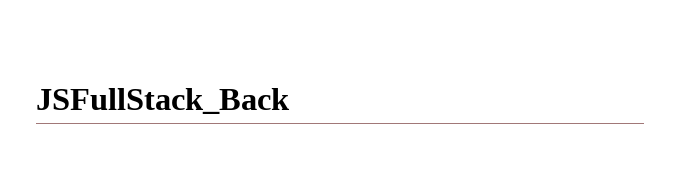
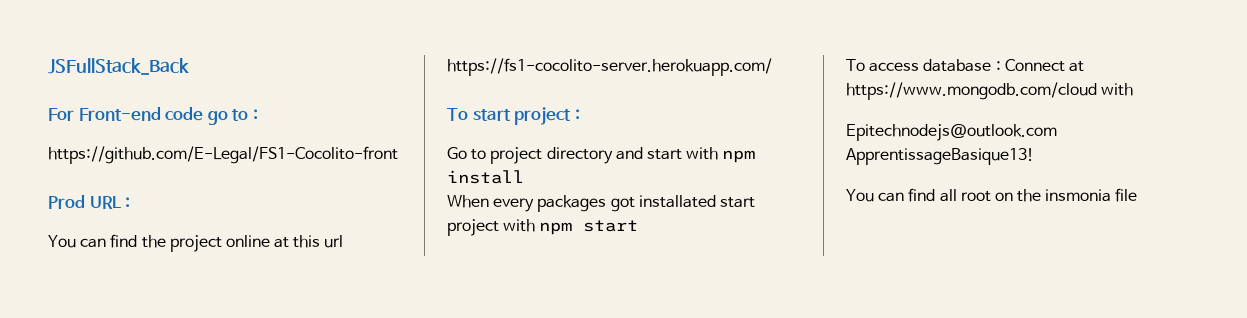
+ For Front-end code go to :
+ https://github.com/E-Legal/FS1-Cocolito-front
+ Prod URL :
+ You can find the project online at this url https://fs1-cocolito-server.herokuapp.com/
+ To start project :
+ Go to project directory and start with npm install
+ When every packages got installated start project with npm start
+ To access database : Connect at https://www.mongodb.com/cloud with
+ Epitechnodejs@outlook.com ApprentissageBasique13!
+ You can find all root on the insmonia file

